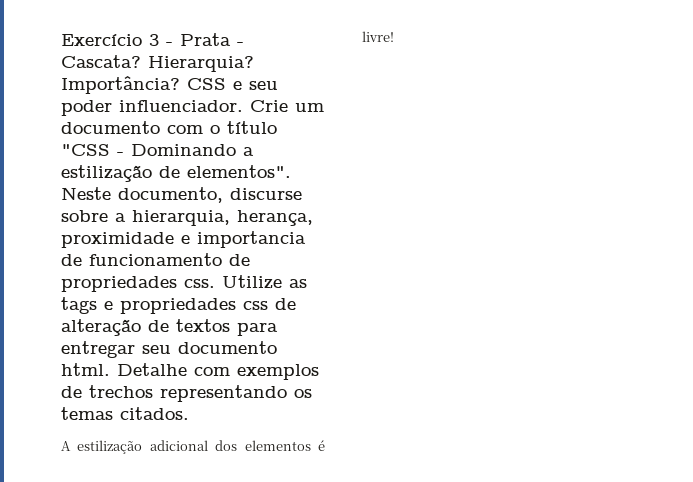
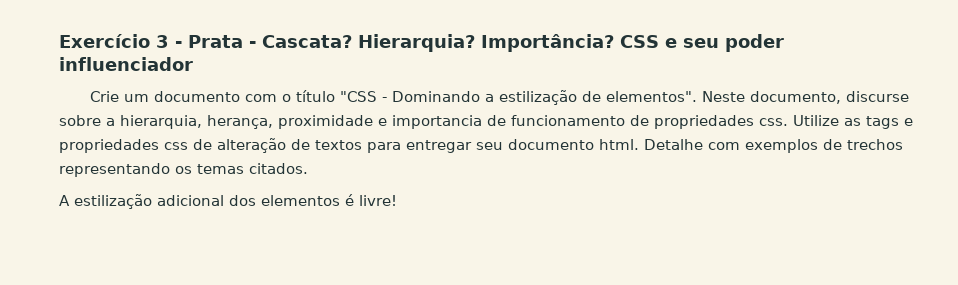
- CSS e seu poder influenciador. Crie um documento com o título "CSS - Dominando a estilização de elementos".
+ CSS e seu poder influenciador
+ Crie um documento com o título "CSS - Dominando a estilização de elementos".

